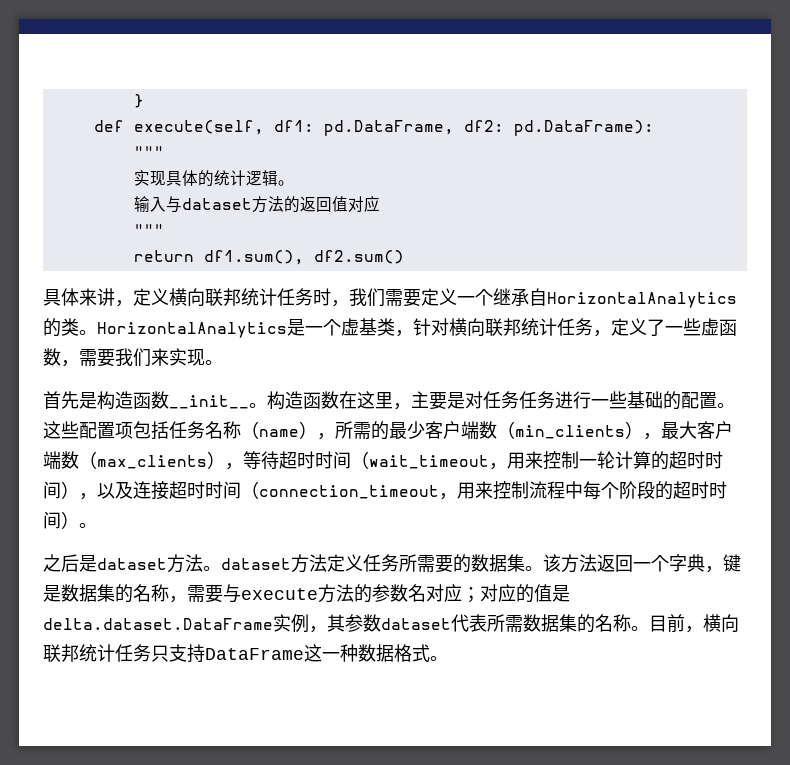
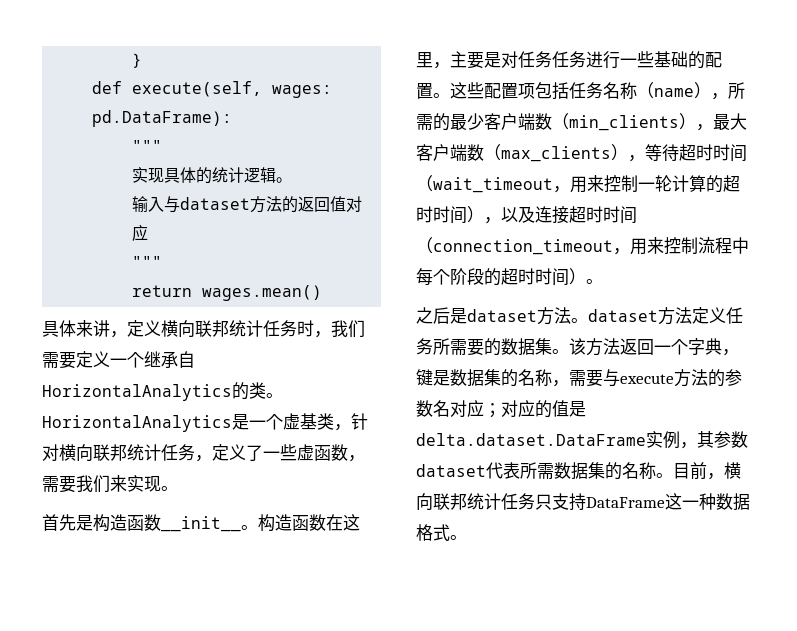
- def execute(self, df1: pd.DataFrame, df2: pd.DataFrame):
+ def execute(self, wages: pd.DataFrame):
- return df1.sum(), df2.sum()
+ return wages.mean()

